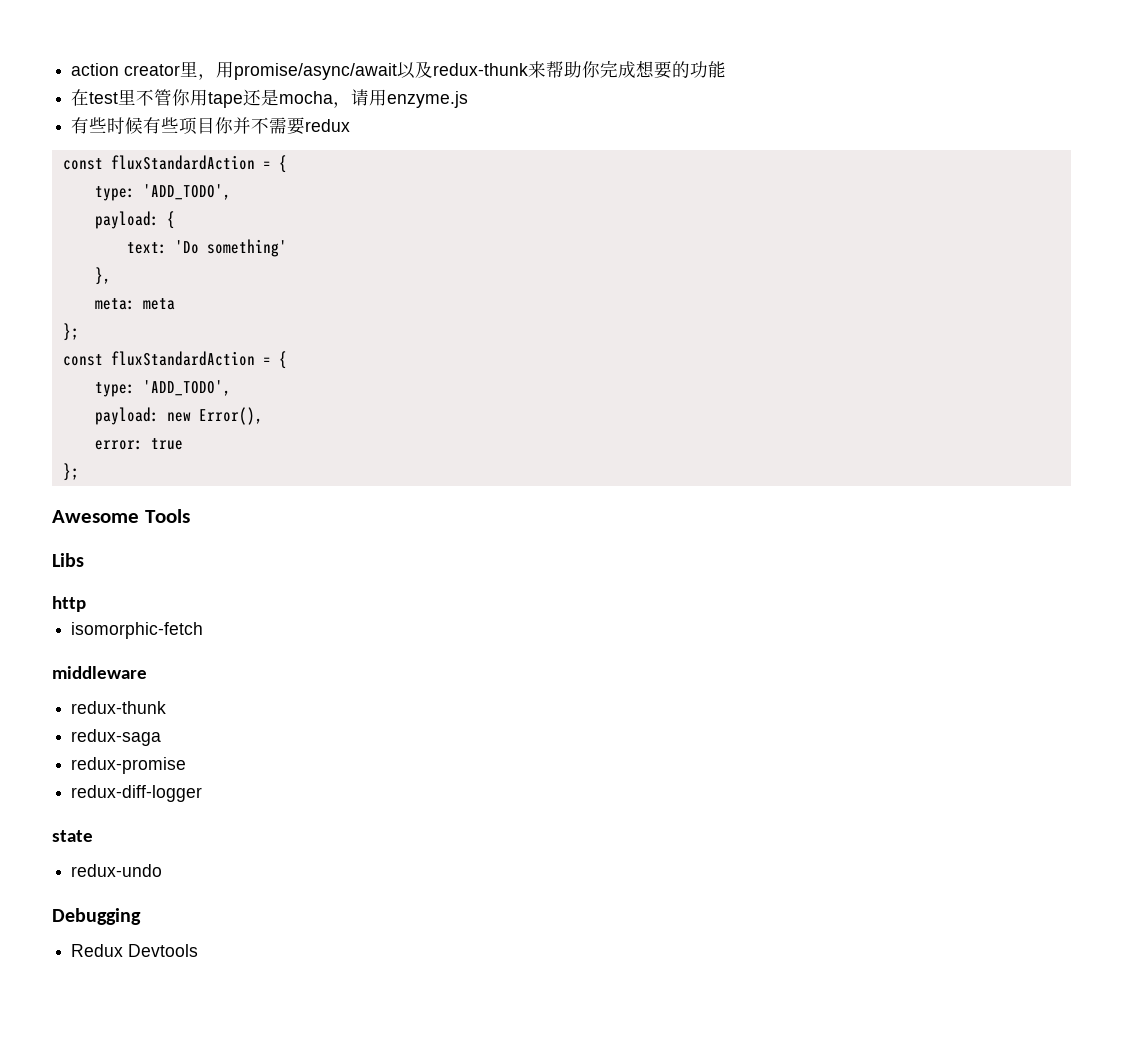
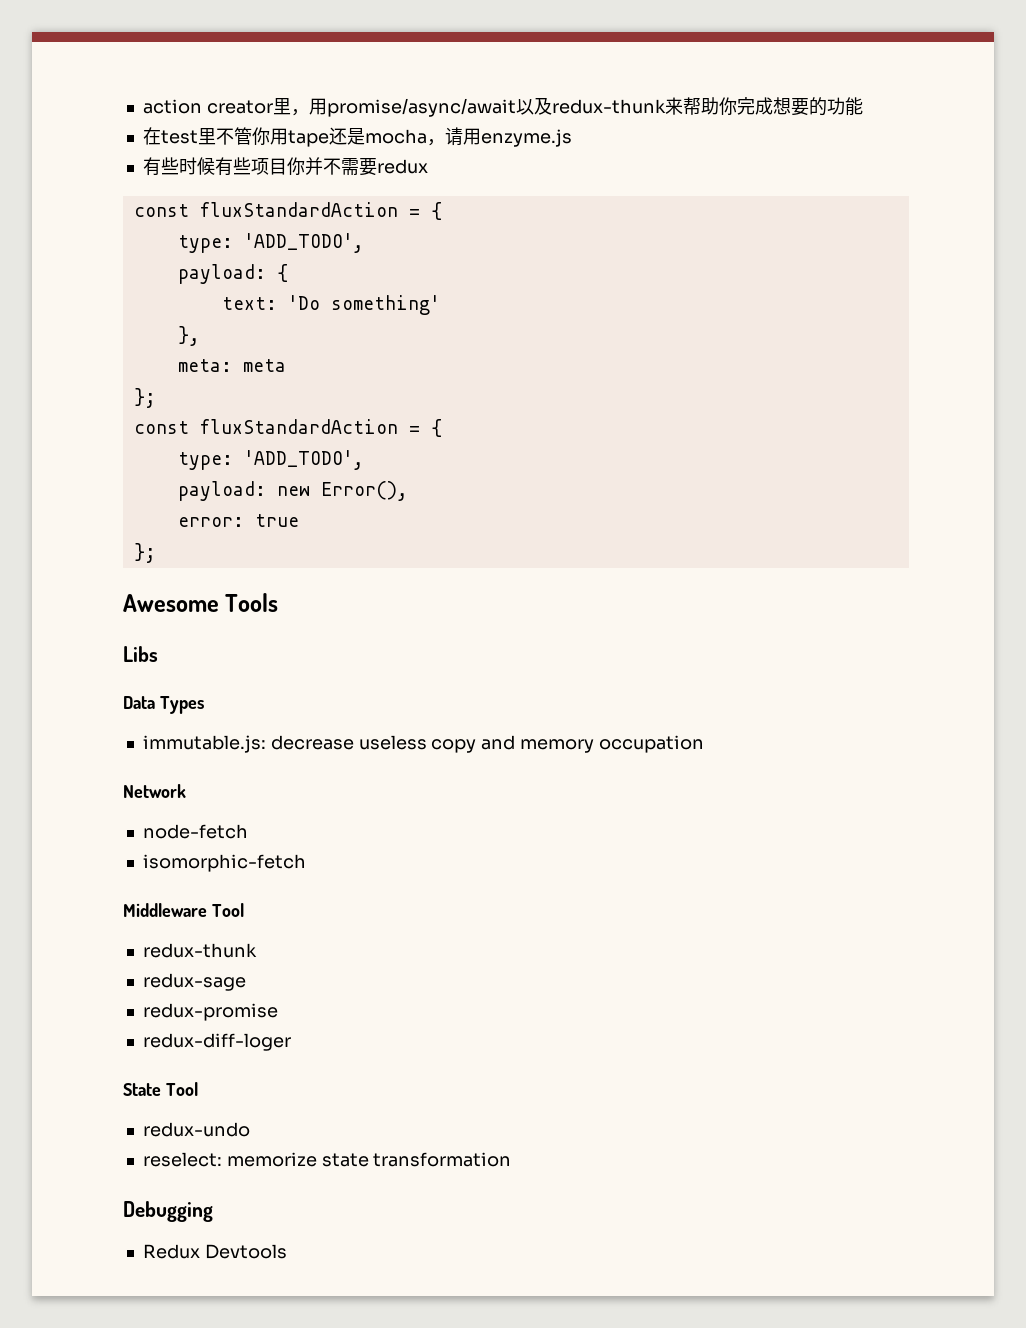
- http
+ Data Types
+ immutable.js: decrease useless copy and memory occupation
+ Network
+ node-fetch
- middleware
+ Middleware Tool
- redux-saga
+ redux-sage
- redux-diff-logger
- state
+ redux-diff-loger
+ State Tool
  redux-undo
+ reselect: memorize state transformation

